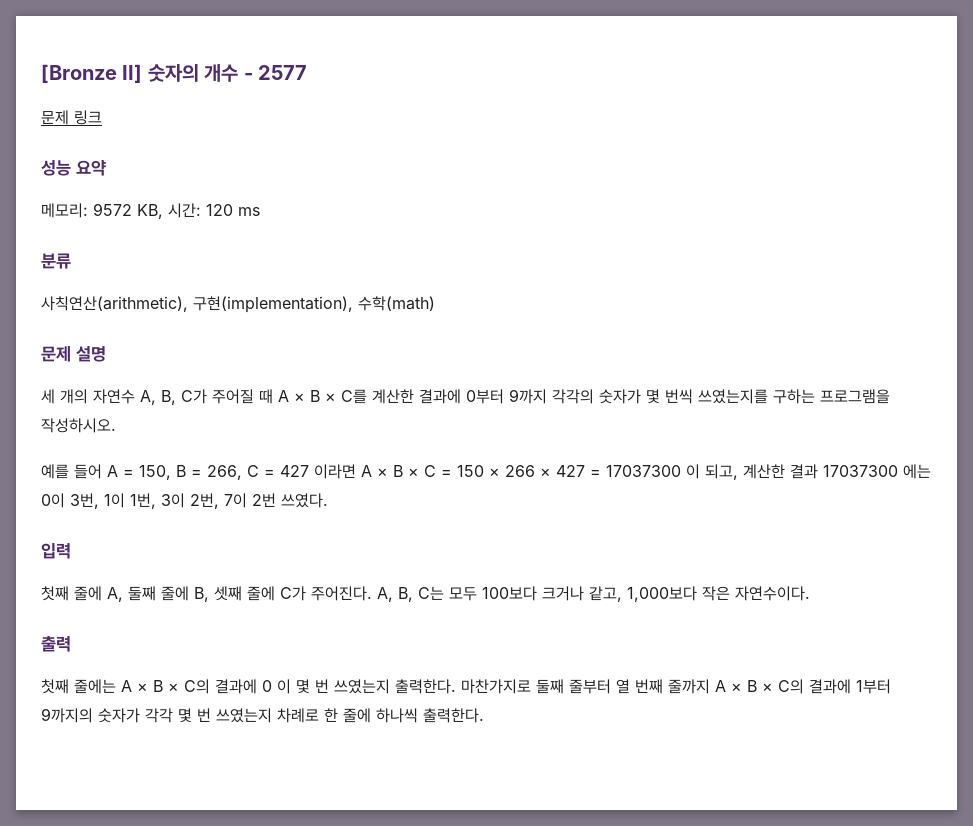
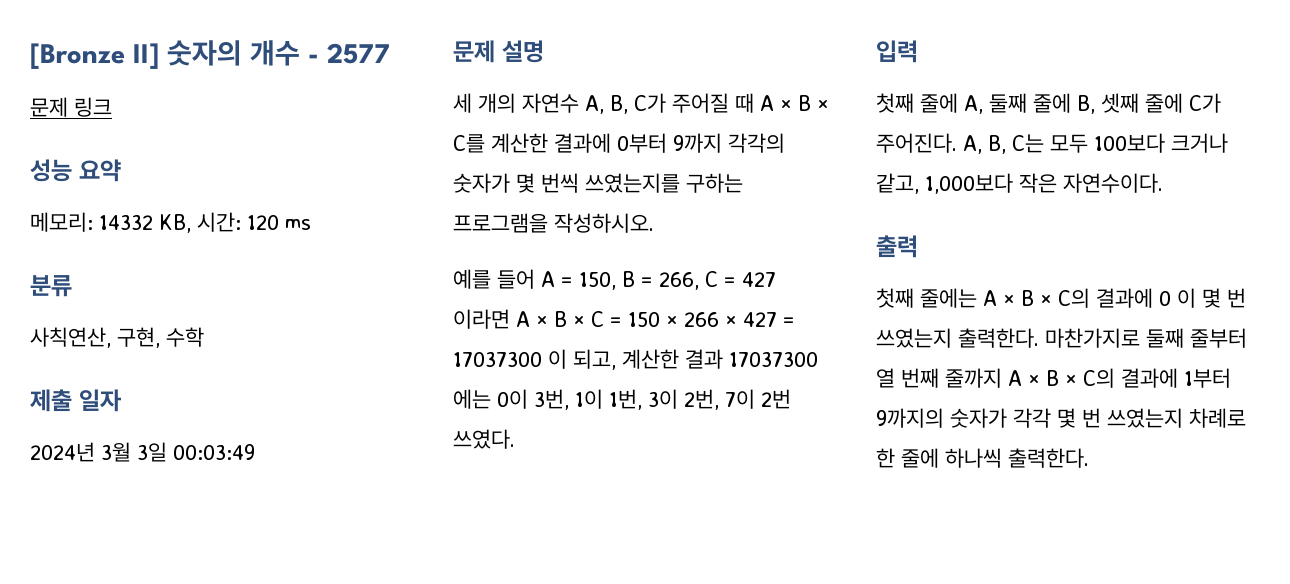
- 메모리: 9572 KB, 시간: 120 ms
+ 메모리: 14332 KB, 시간: 120 ms
- 사칙연산(arithmetic), 구현(implementation), 수학(math)
+ 사칙연산, 구현, 수학
+ 제출 일자
+ 2024년 3월 3일 00:03:49

